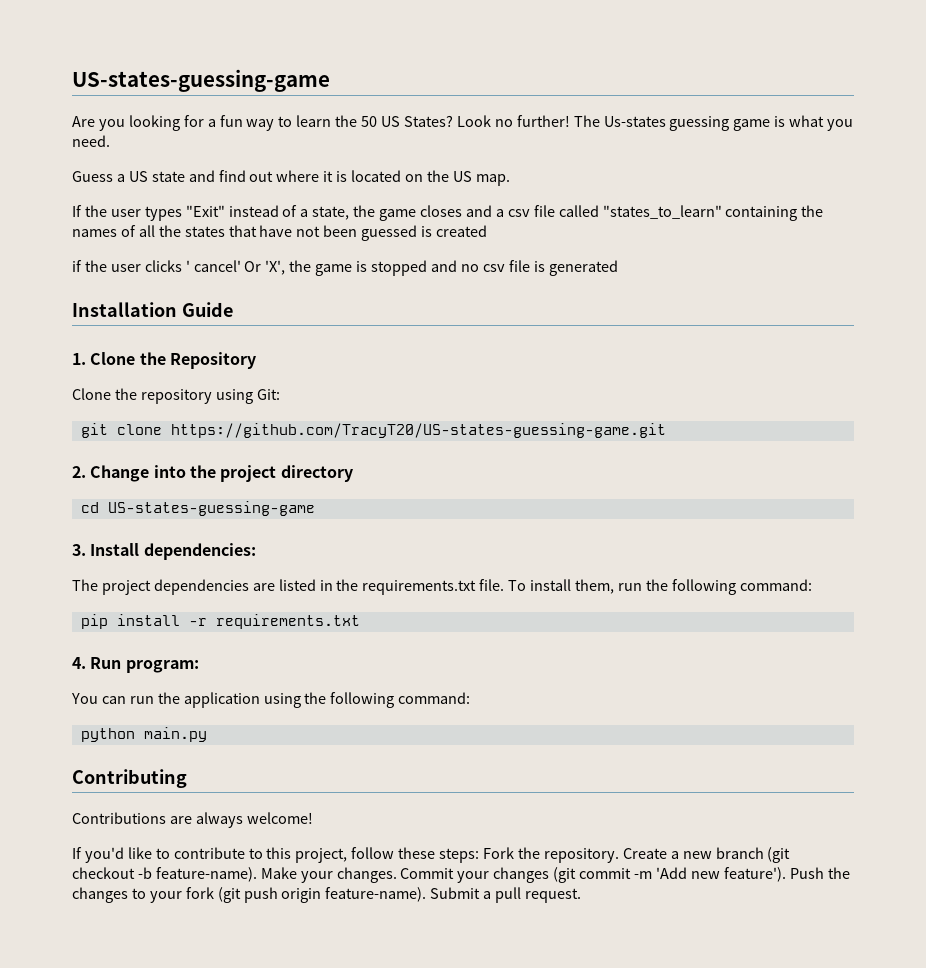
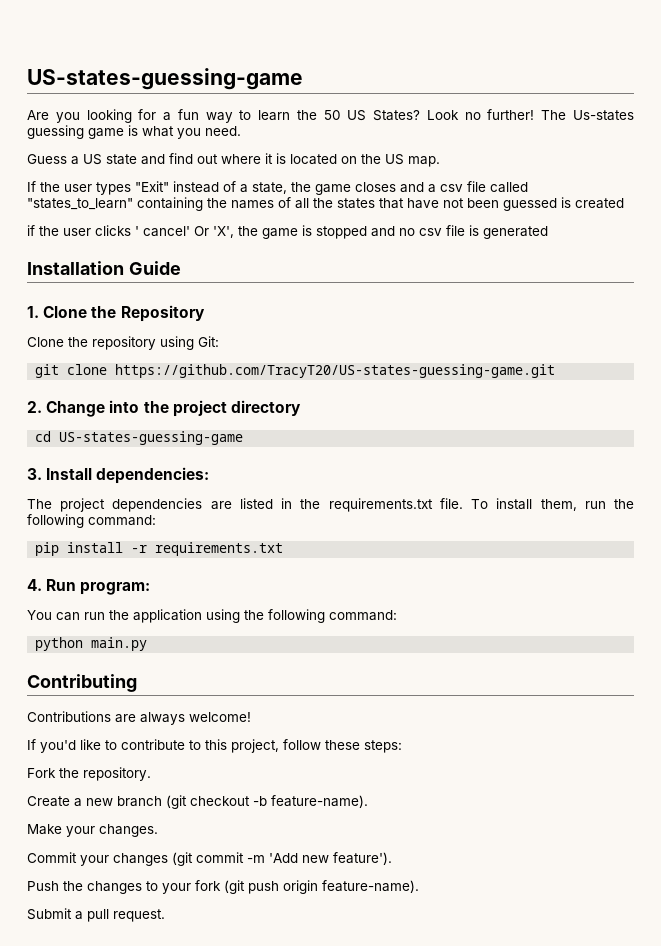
- If you'd like to contribute to this project, follow these steps: Fork the repository. Create a new branch (git checkout -b feature-name). Make your changes. Commit your changes (git commit -m 'Add new feature'). Push the changes to your fork (git push origin feature-name). Submit a pull request.
+ If you'd like to contribute to this project, follow these steps:
+ Fork the repository.
+ Create a new branch (git checkout -b feature-name).
+ Make your changes.
+ Commit your changes (git commit -m 'Add new feature').
+ Push the changes to your fork (git push origin feature-name).
+ Submit a pull request.

